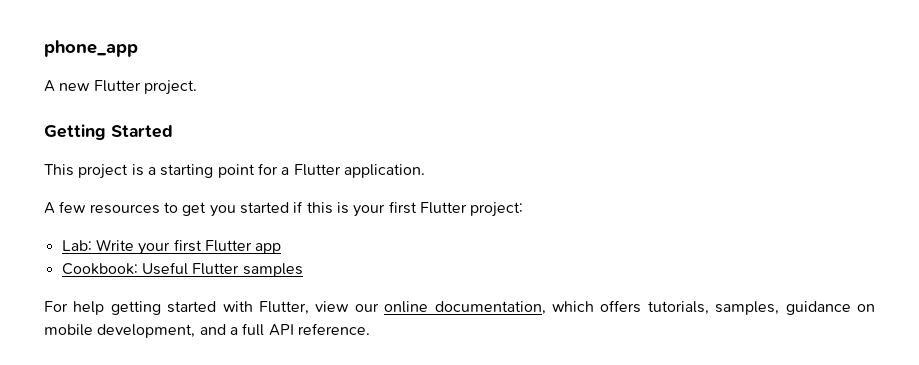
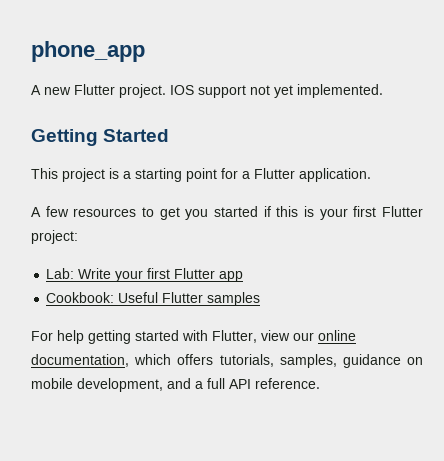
+ IOS support not yet implemented.

